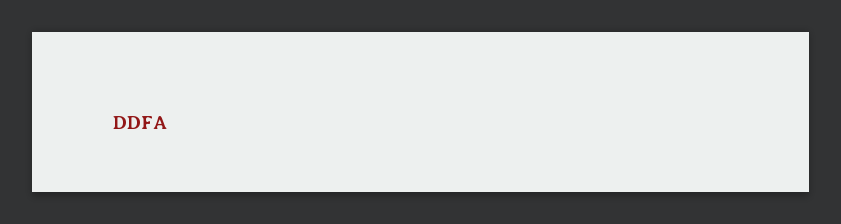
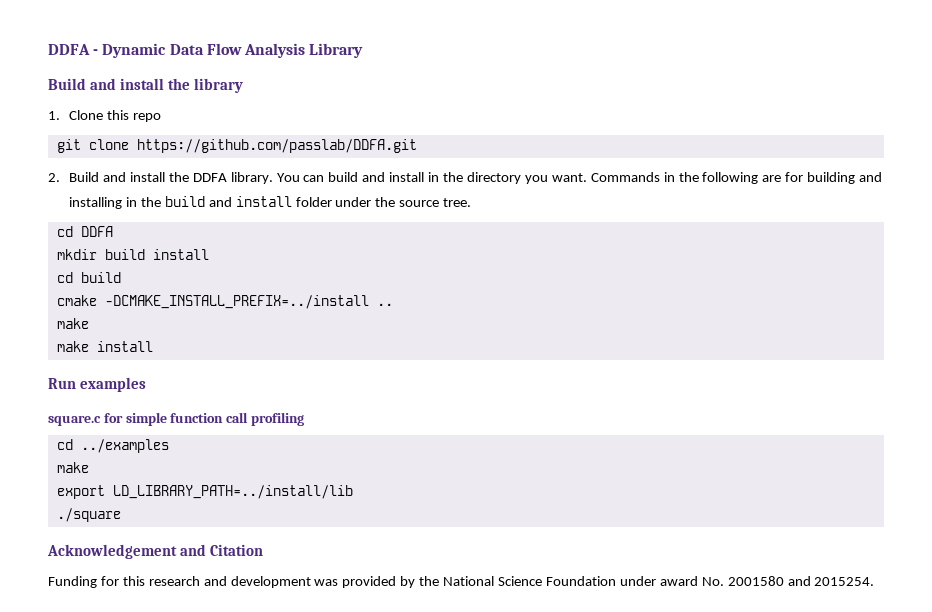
- DDFA
+ DDFA - Dynamic Data Flow Analysis Library
+ Build and install the library
+ 1. Clone this repo
+ git clone https://github.com/passlab/DDFA.git
+ 2. Build and install the DDFA library. You can build and install in the directory you want. Commands in the following are for building and installing in the build and install folder under the source tree.
+ cd DDFA
+ mkdir build install
+ cd build
+ cmake -DCMAKE_INSTALL_PREFIX=../install ..
+ make
+ make install
+ Run examples
+ square.c for simple function call profiling
+ cd ../examples
+ make
+ export LD_LIBRARY_PATH=../install/lib
+ ./square
+ Acknowledgement and Citation
+ Funding for this research and development was provided by the National Science Foundation under award No. 2001580 and 2015254.

